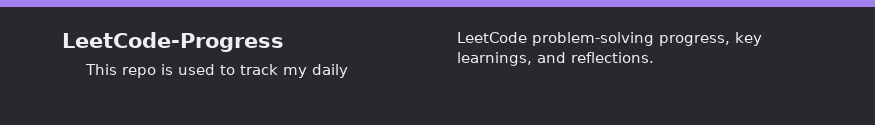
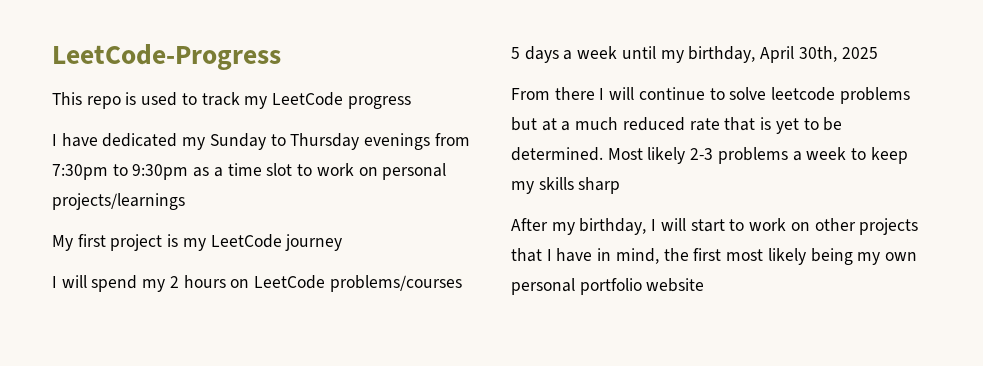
- This repo is used to track my daily LeetCode problem-solving progress, key learnings, and reflections.
+ This repo is used to track my LeetCode progress
+ I have dedicated my Sunday to Thursday evenings from 7:30pm to 9:30pm as a time slot to work on personal projects/learnings
+ My first project is my LeetCode journey
+ I will spend my 2 hours on LeetCode problems/courses 5 days a week until my birthday, April 30th, 2025
+ From there I will continue to solve leetcode problems but at a much reduced rate that is yet to be determined. Most likely 2-3 problems a week to keep my skills sharp
+ After my birthday, I will start to work on other projects that I have in mind, the first most likely being my own personal portfolio website

